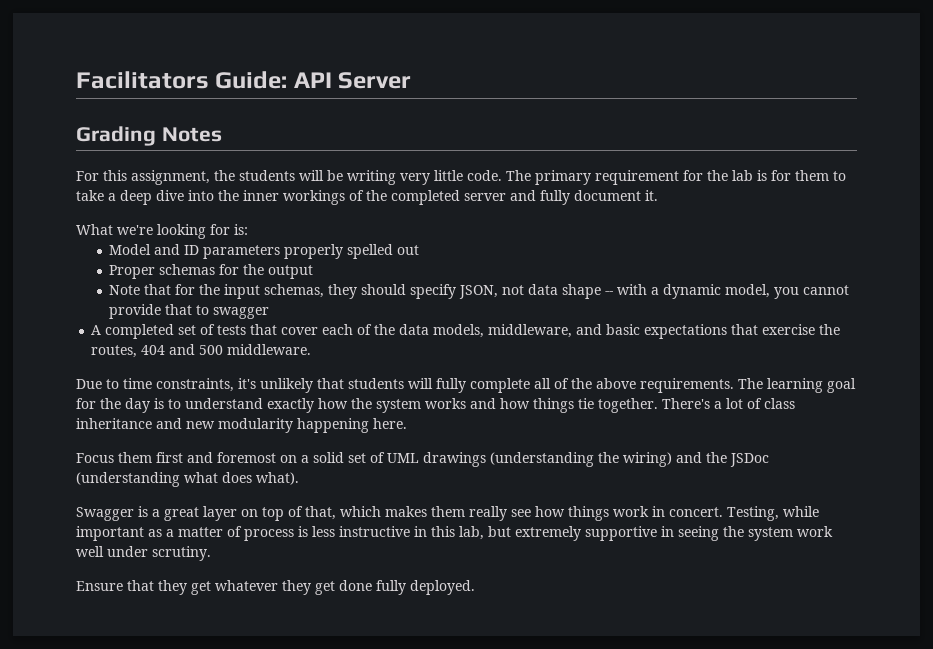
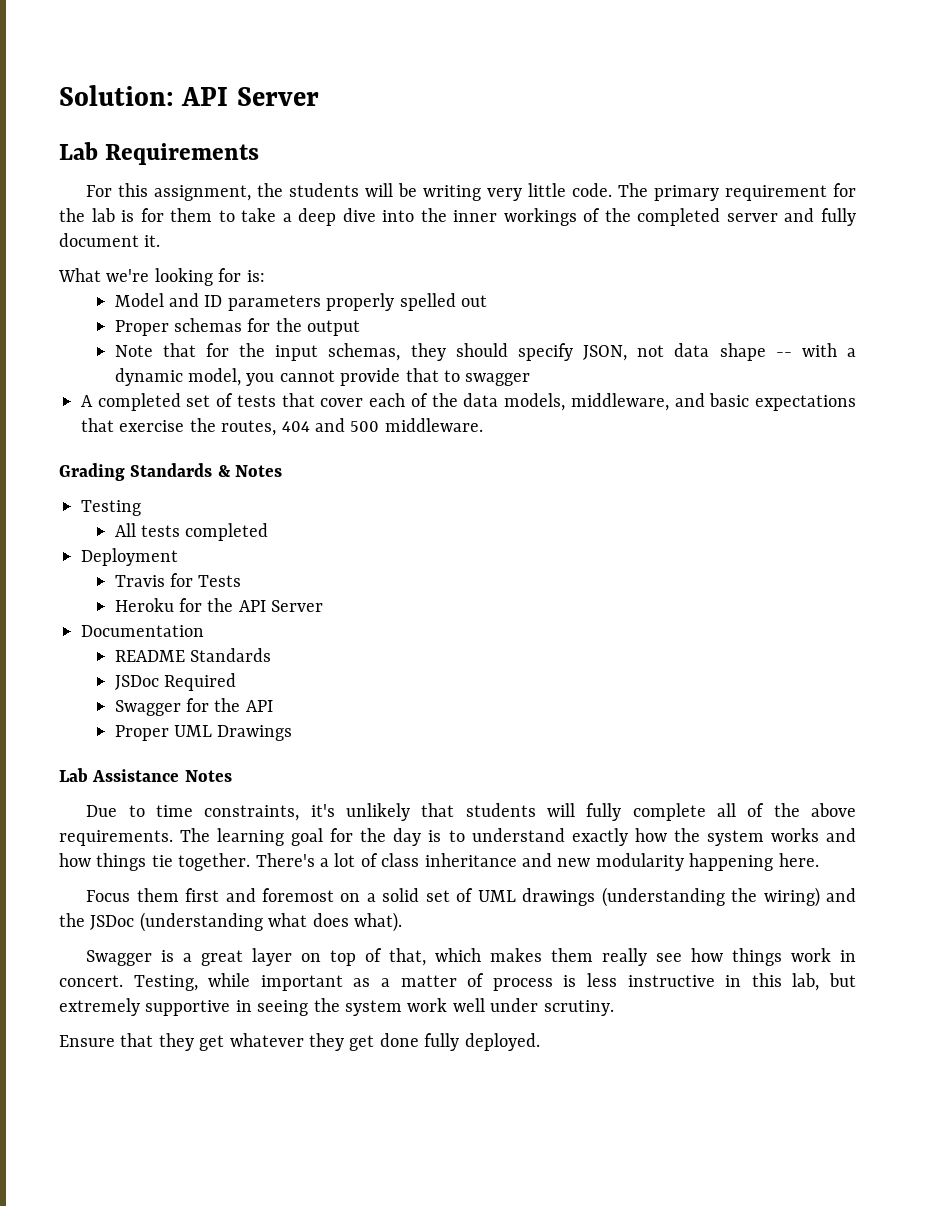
- Facilitators Guide: API Server
- Grading Notes
+ Solution: API Server
+ Lab Requirements
+ Grading Standards & Notes
+ Testing
+ All tests completed
+ Deployment
+ Travis for Tests
+ Heroku for the API Server
+ Documentation
+ README Standards
+ JSDoc Required
+ Swagger for the API
+ Proper UML Drawings
+ Lab Assistance Notes

